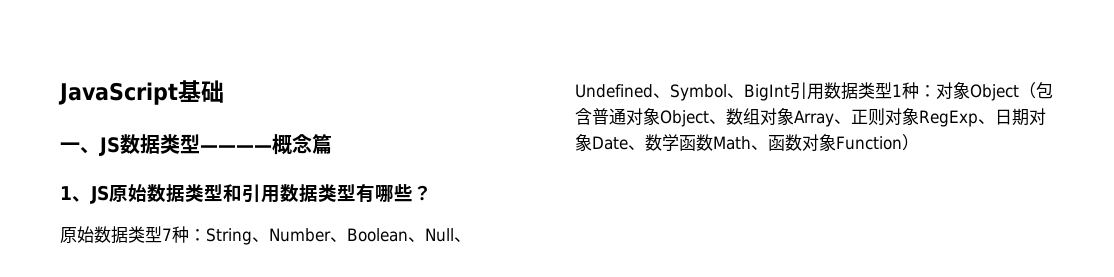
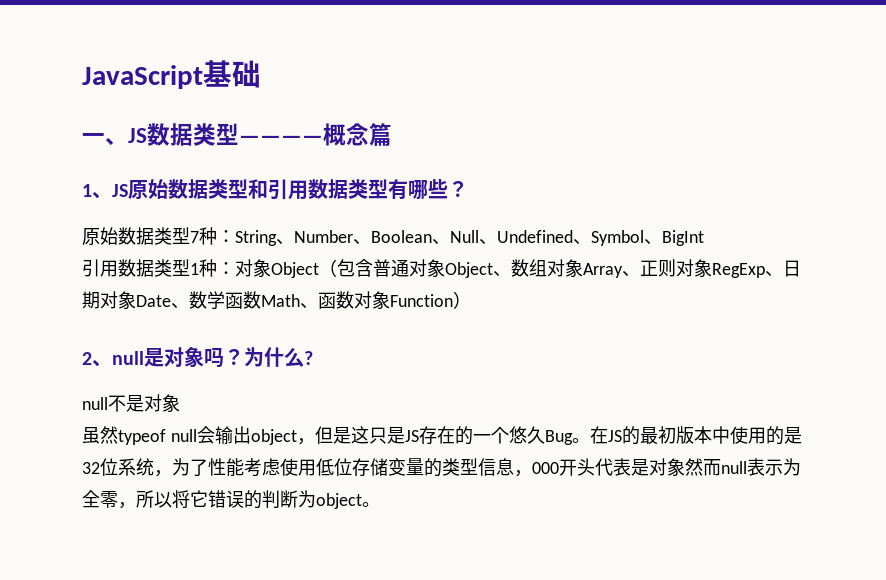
- 原始数据类型7种：String、Number、Boolean、Null、Undefined、Symbol、BigInt引用数据类型1种：对象Object（包含普通对象Object、数组对象Array、正则对象RegExp、日期对象Date、数学函数Math、函数对象Function）
+ 原始数据类型7种：String、Number、Boolean、Null、Undefined、Symbol、BigInt
+ 引用数据类型1种：对象Object（包含普通对象Object、数组对象Array、正则对象RegExp、日期对象Date、数学函数Math、函数对象Function）
+ 2、null是对象吗？为什么?
+ null不是对象
+ 虽然typeof null会输出object，但是这只是JS存在的一个悠久Bug。在JS的最初版本中使用的是32位系统，为了性能考虑使用低位存储变量的类型信息，000开头代表是对象然而null表示为全零，所以将它错误的判断为object。

